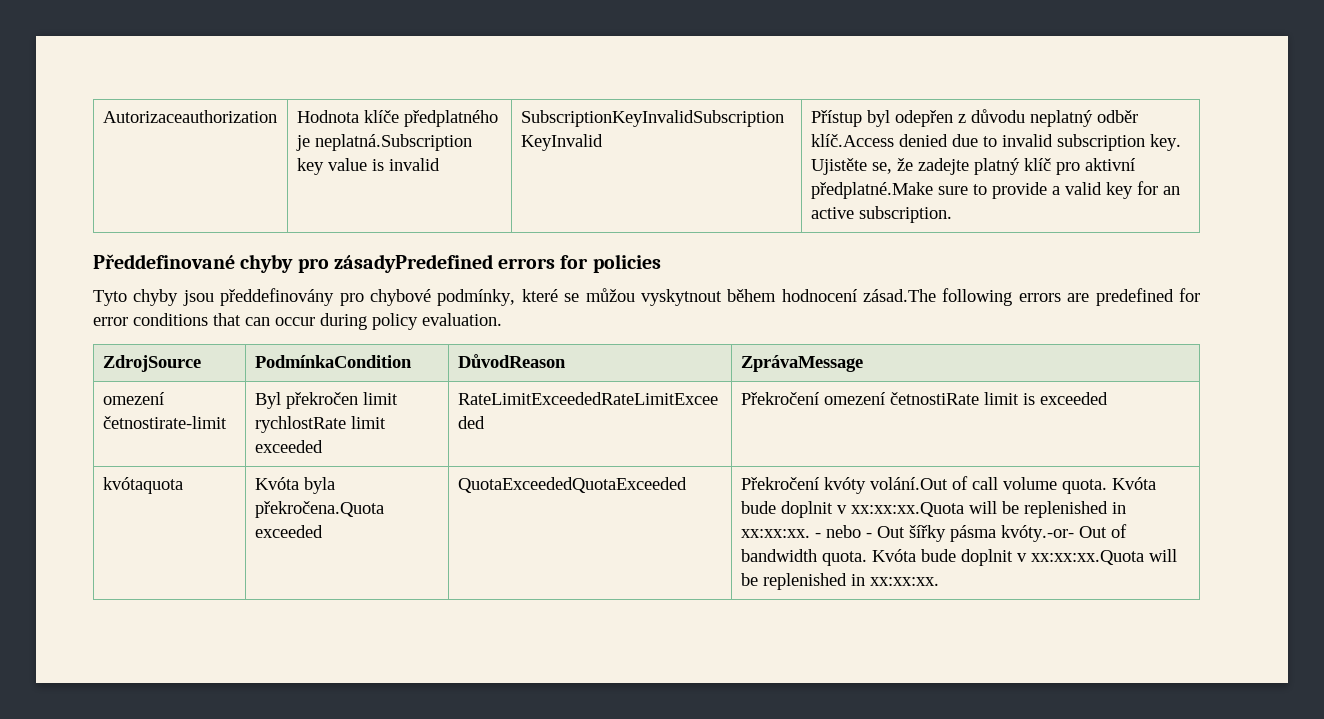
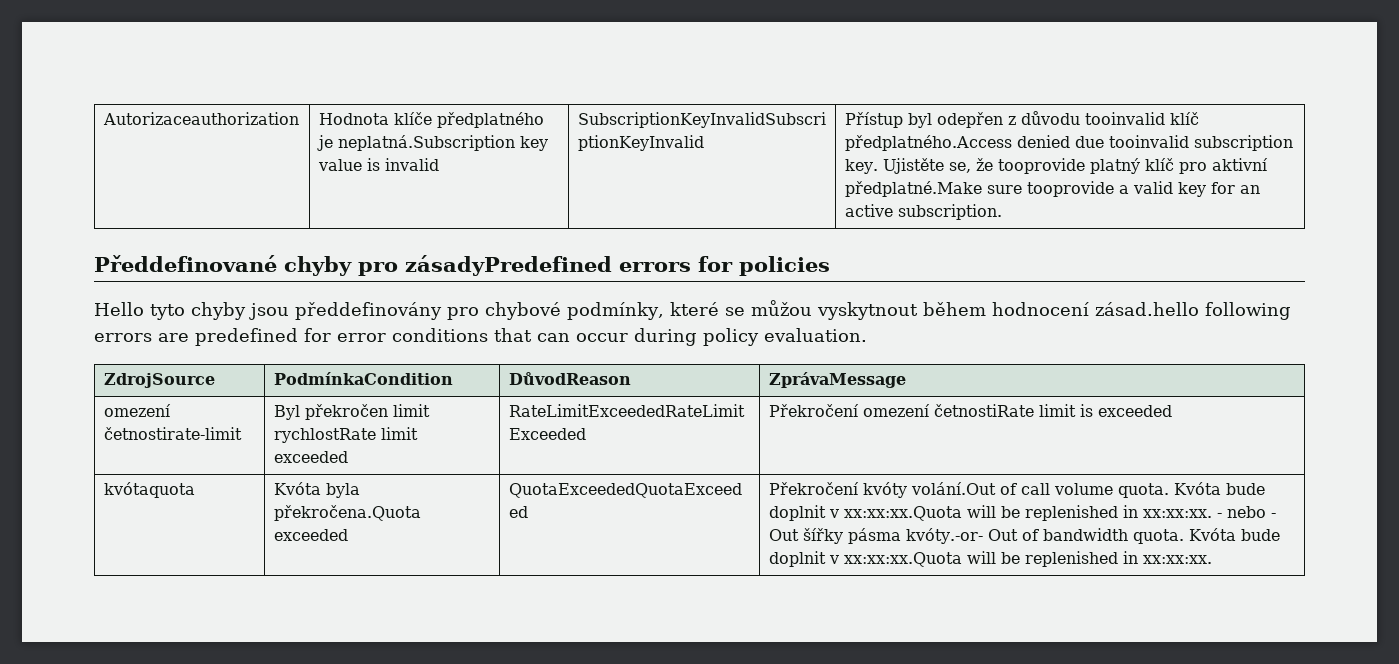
- Přístup byl odepřen z důvodu neplatný odběr klíč.Access denied due to invalid subscription key.
+ Přístup byl odepřen z důvodu tooinvalid klíč předplatného.Access denied due tooinvalid subscription key.
- Ujistěte se, že zadejte platný klíč pro aktivní předplatné.Make sure to provide a valid key for an active subscription.
+ Ujistěte se, že tooprovide platný klíč pro aktivní předplatné.Make sure tooprovide a valid key for an active subscription.
- Tyto chyby jsou předdefinovány pro chybové podmínky, které se můžou vyskytnout během hodnocení zásad.The following errors are predefined for error conditions that can occur during policy evaluation.
+ Hello tyto chyby jsou předdefinovány pro chybové podmínky, které se můžou vyskytnout během hodnocení zásad.hello following errors are predefined for error conditions that can occur during policy evaluation.

